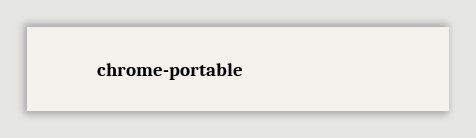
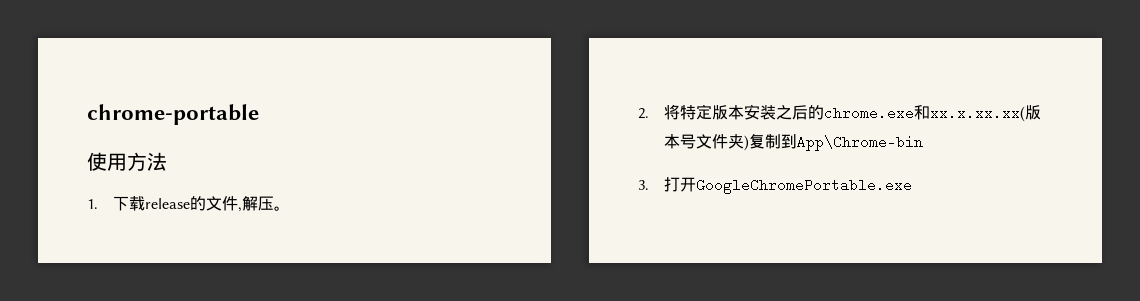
+ 使用方法
+ 1.下载release的文件,解压。
+ 2.将特定版本安装之后的chrome.exe和xx.x.xx.xx(版本号文件夹)复制到App\Chrome-bin
+ 3.打开GoogleChromePortable.exe

